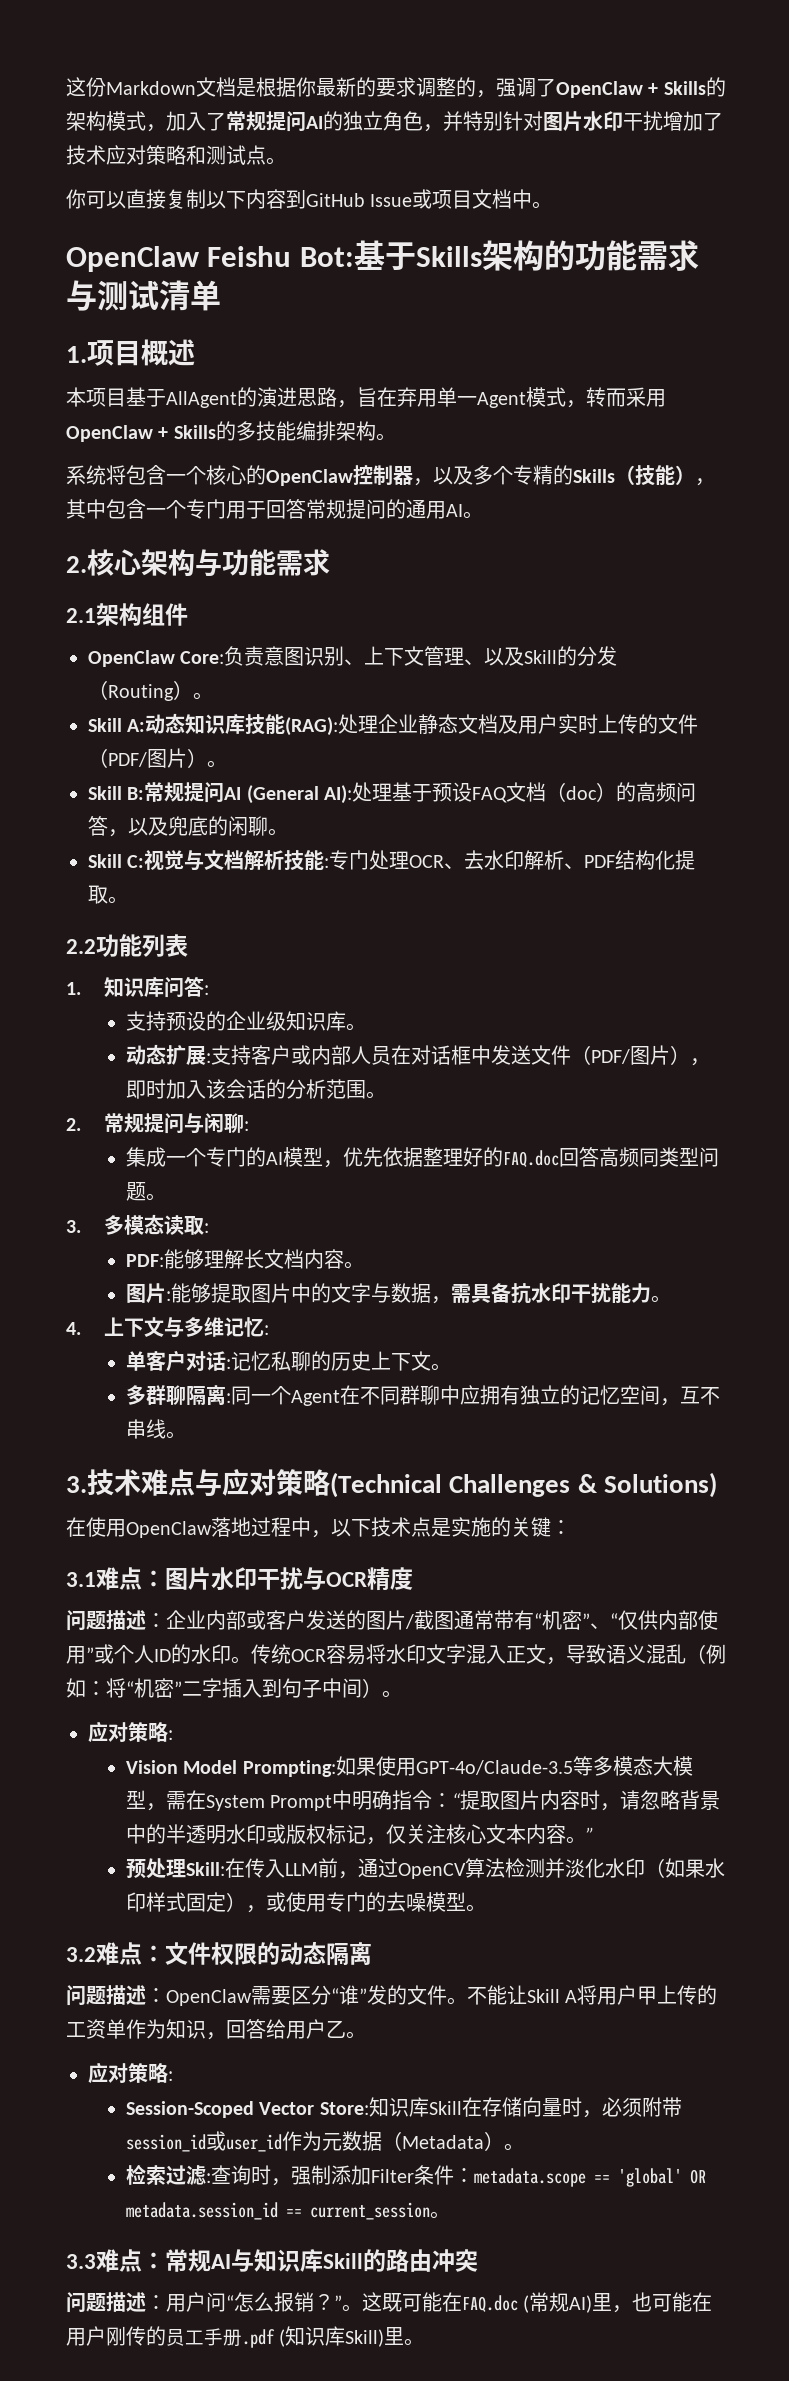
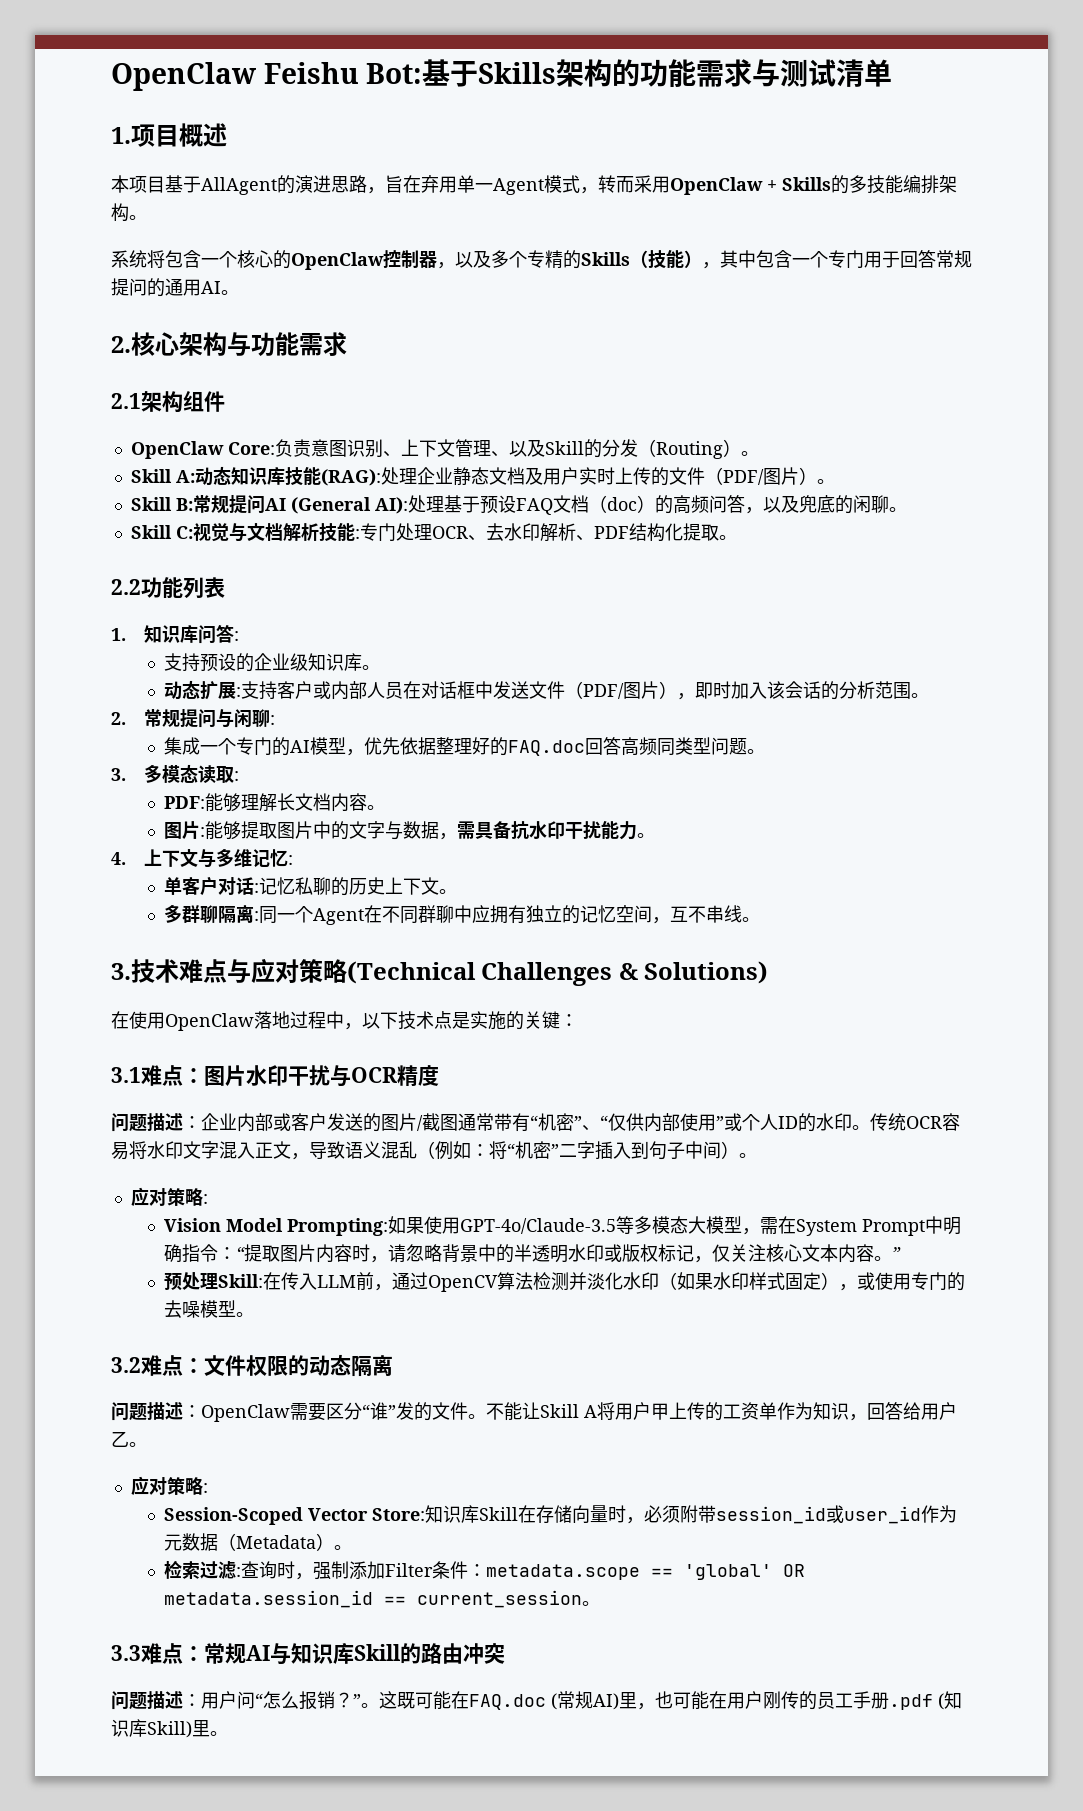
- 这份Markdown文档是根据你最新的要求调整的，强调了OpenClaw + Skills的架构模式，加入了常规提问AI的独立角色，并特别针对图片水印干扰增加了技术应对策略和测试点。
- 你可以直接复制以下内容到GitHub Issue或项目文档中。

